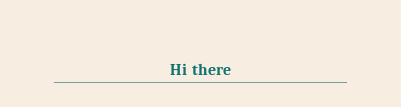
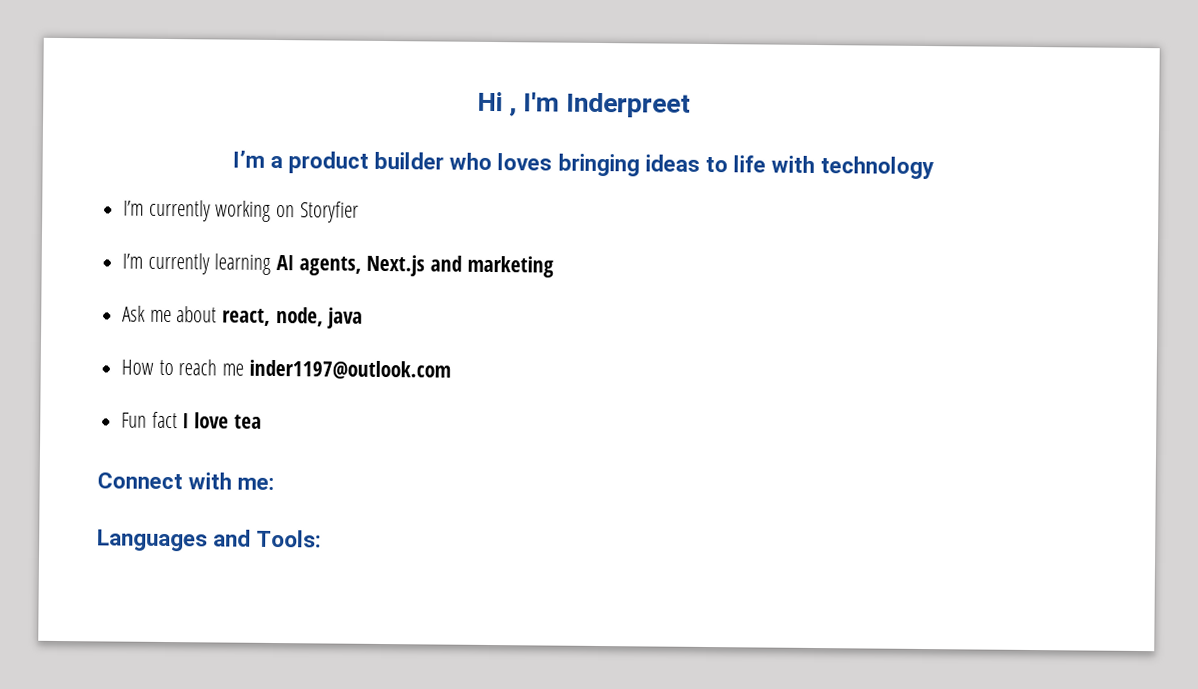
- Hi there
+ Hi , I'm Inderpreet
+ I’m a product builder who loves bringing ideas to life with technology
+ I’m currently working on Storyfier
+ I’m currently learning AI agents, Next.js and marketing
+ Ask me about react, node, java
+ How to reach me inder1197@outlook.com
+ Fun fact I love tea
+ Connect with me:
+ Languages and Tools:

